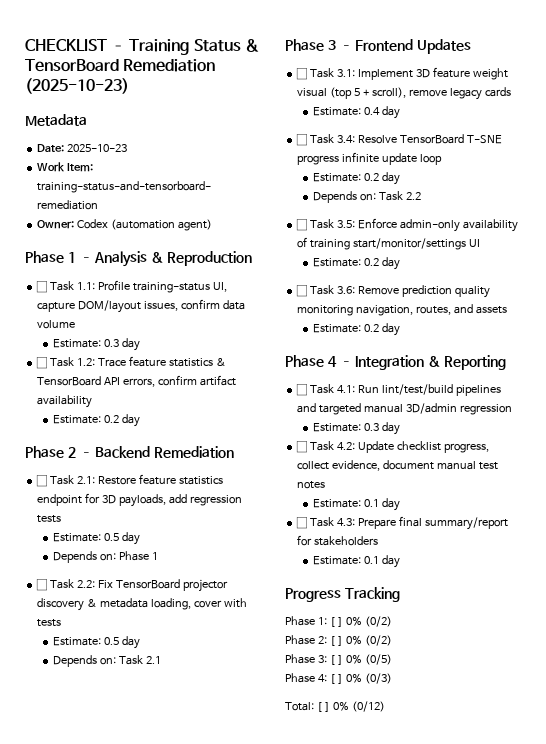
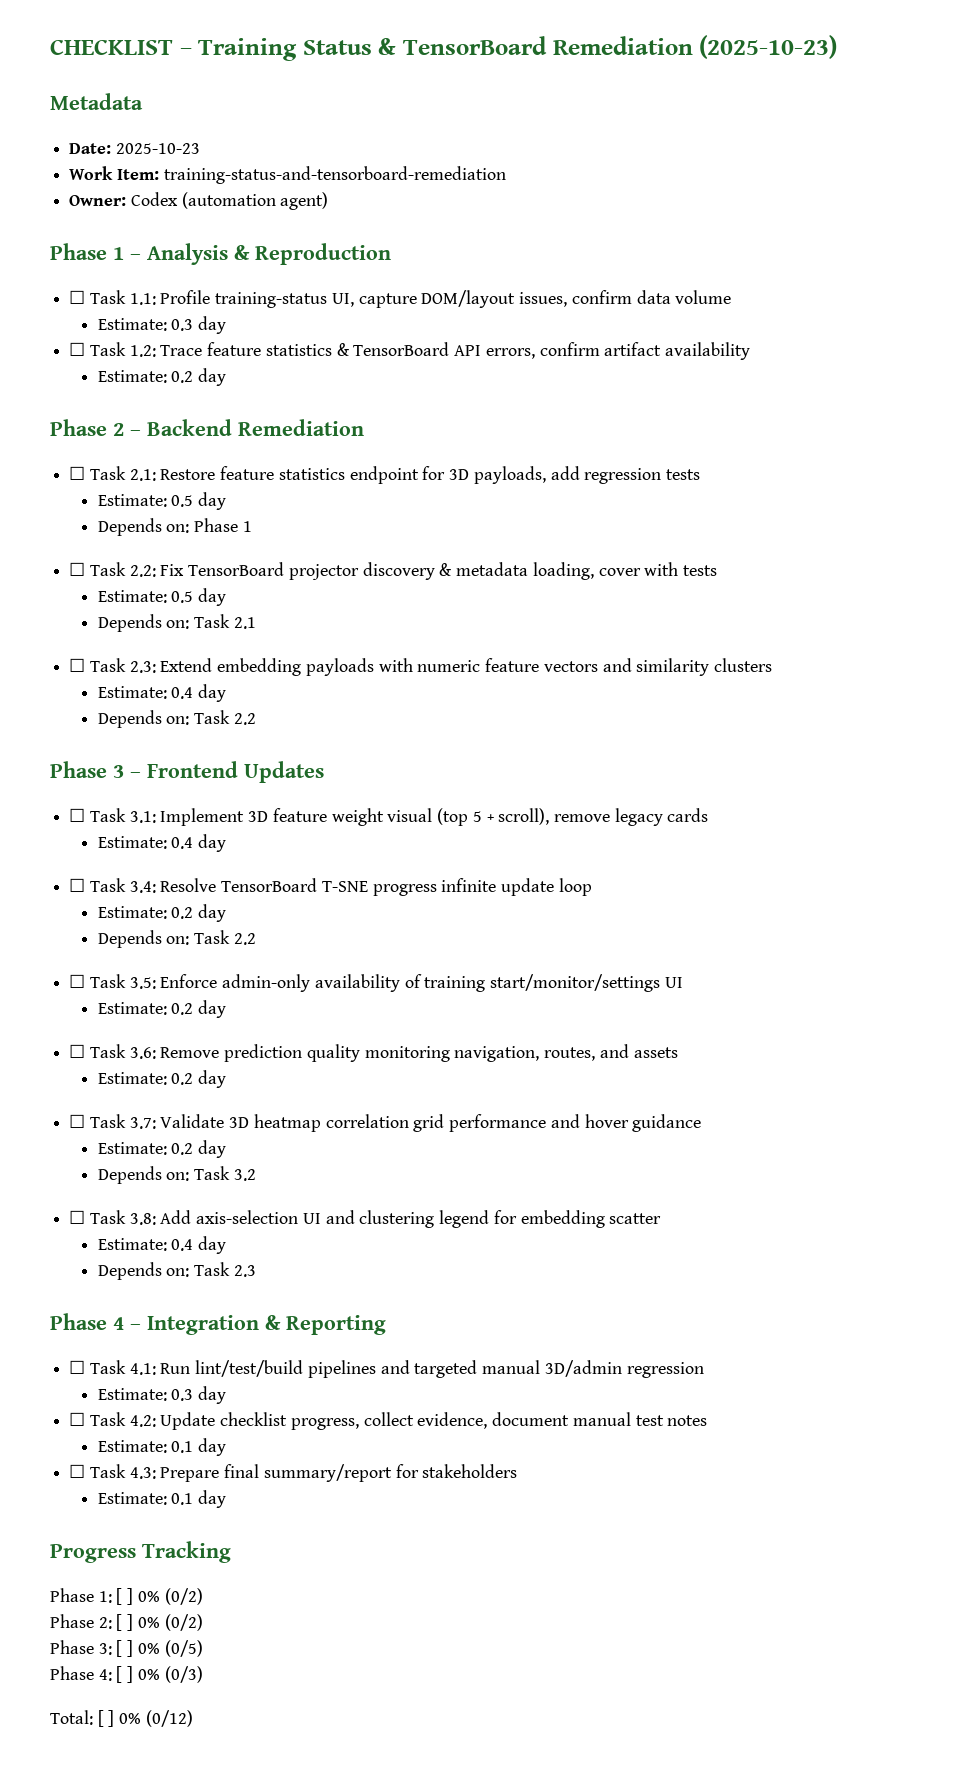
+ ☐ Task 2.3: Extend embedding payloads with numeric feature vectors and similarity clusters
+ Estimate: 0.4 day
+ Depends on: Task 2.2
+ ☐ Task 3.7: Validate 3D heatmap correlation grid performance and hover guidance
+ Estimate: 0.2 day
+ Depends on: Task 3.2
+ ☐ Task 3.8: Add axis-selection UI and clustering legend for embedding scatter
+ Estimate: 0.4 day
+ Depends on: Task 2.3

